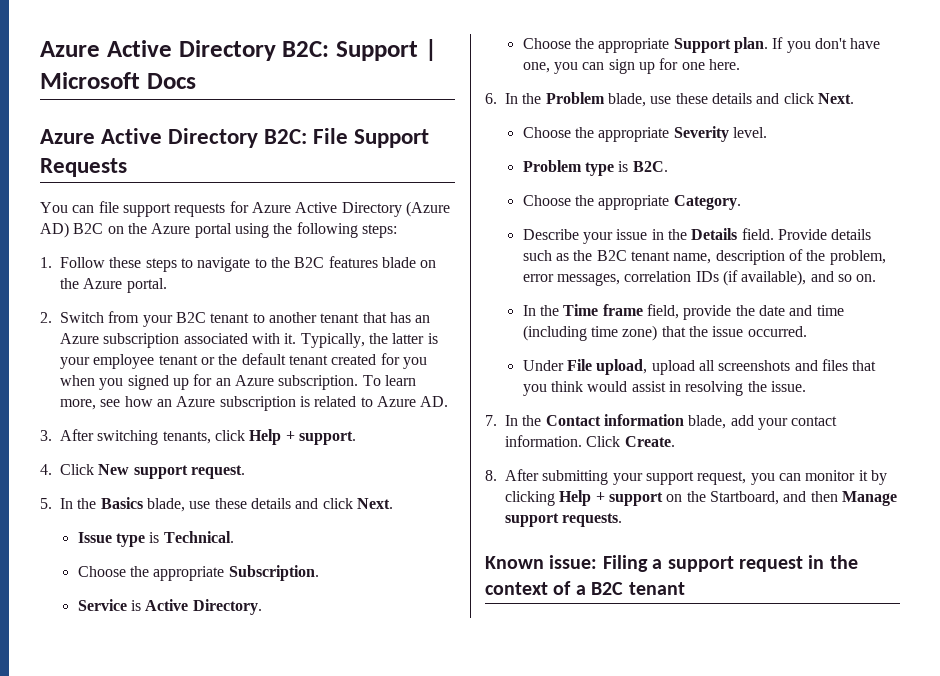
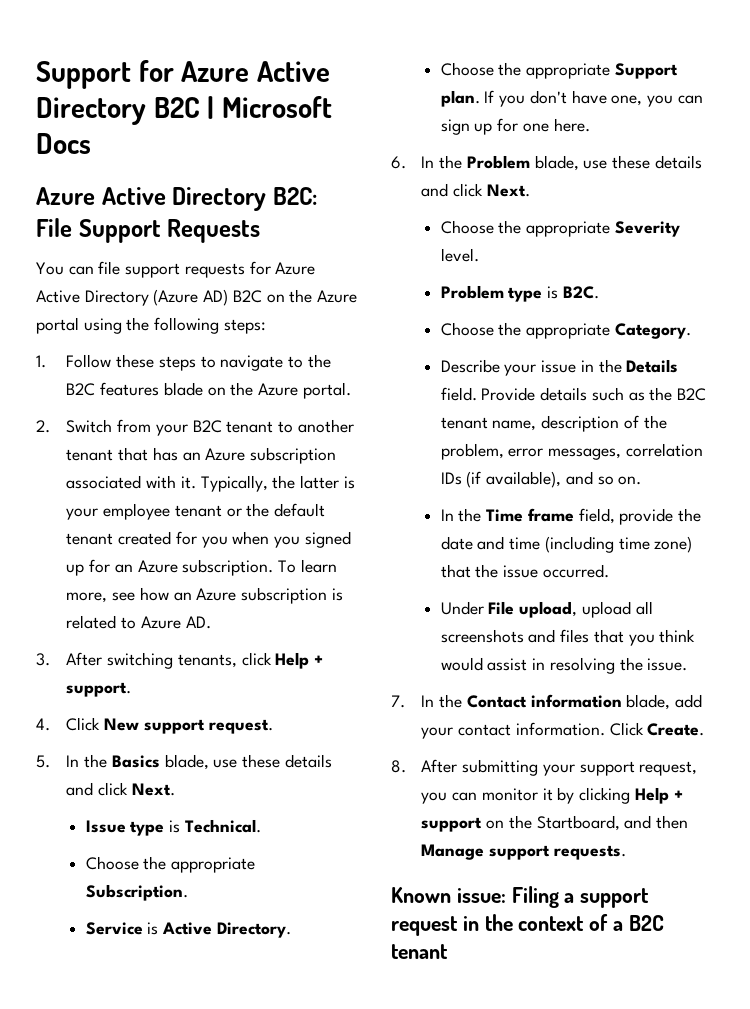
- Azure Active Directory B2C: Support | Microsoft Docs
+ Support for Azure Active Directory B2C | Microsoft Docs

